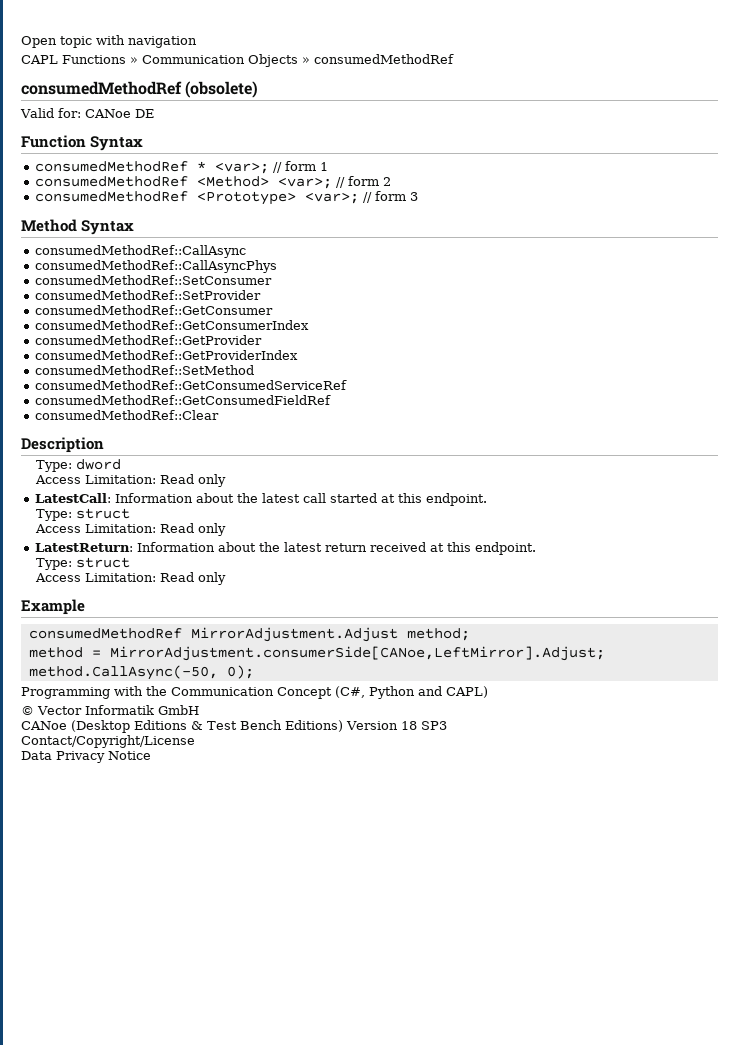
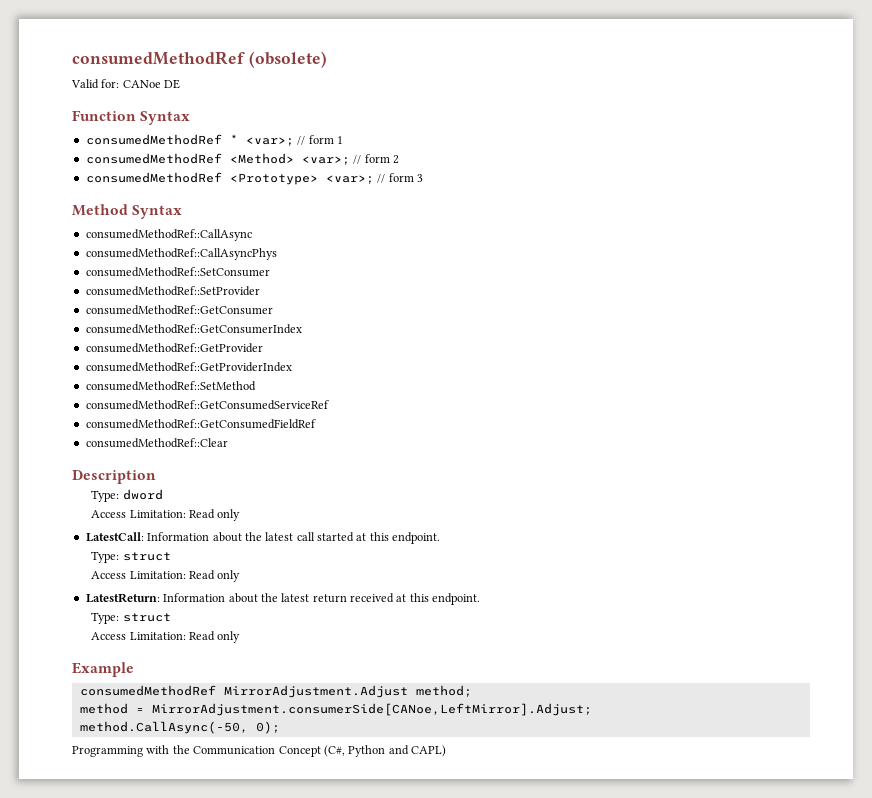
- Open topic with navigation
- CAPL Functions » Communication Objects » consumedMethodRef
- © Vector Informatik GmbH
- CANoe (Desktop Editions & Test Bench Editions) Version 18 SP3
- Contact/Copyright/License
- Data Privacy Notice

